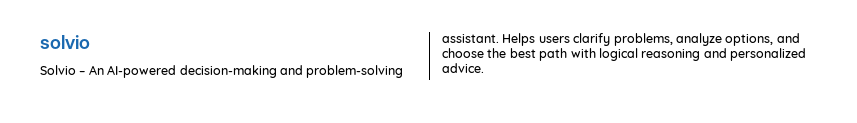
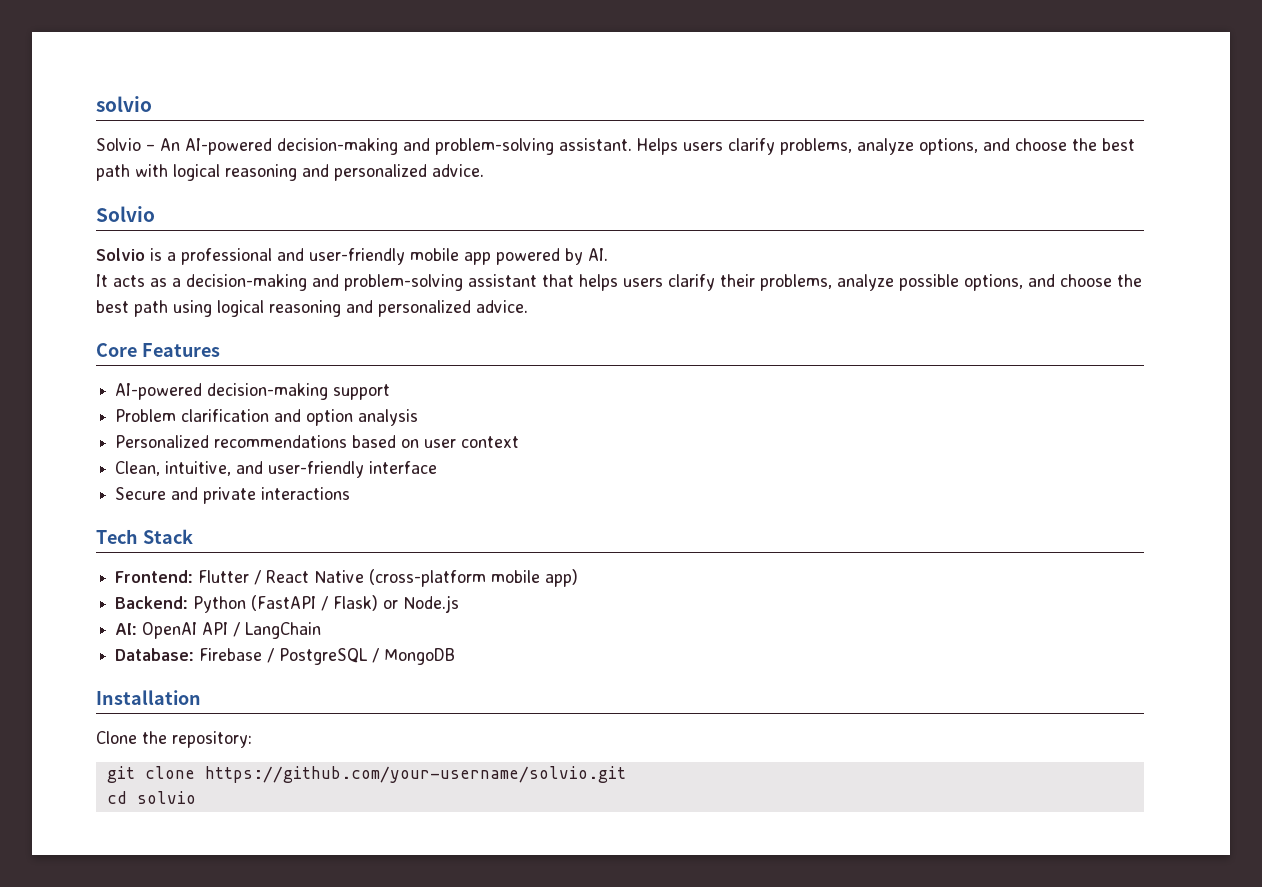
  Helps users clarify problems, analyze options, and choose the best path with logical reasoning and personalized advice.
+ Solvio
+ Solvio is a professional and user-friendly mobile app powered by AI.
+ It acts as a decision-making and problem-solving assistant that helps users clarify their problems, analyze possible options, and choose the best path using logical reasoning and personalized advice.
+ Core Features
+ AI-powered decision-making support
+ Problem clarification and option analysis
+ Personalized recommendations based on user context
+ Clean, intuitive, and user-friendly interface
+ Secure and private interactions
+ Tech Stack
+ Frontend: Flutter / React Native (cross-platform mobile app)
+ Backend: Python (FastAPI / Flask) or Node.js
+ AI: OpenAI API / LangChain
+ Database: Firebase / PostgreSQL / MongoDB
+ Installation
+ Clone the repository:
+ git clone https://github.com/your-username/solvio.git
+ cd solvio

